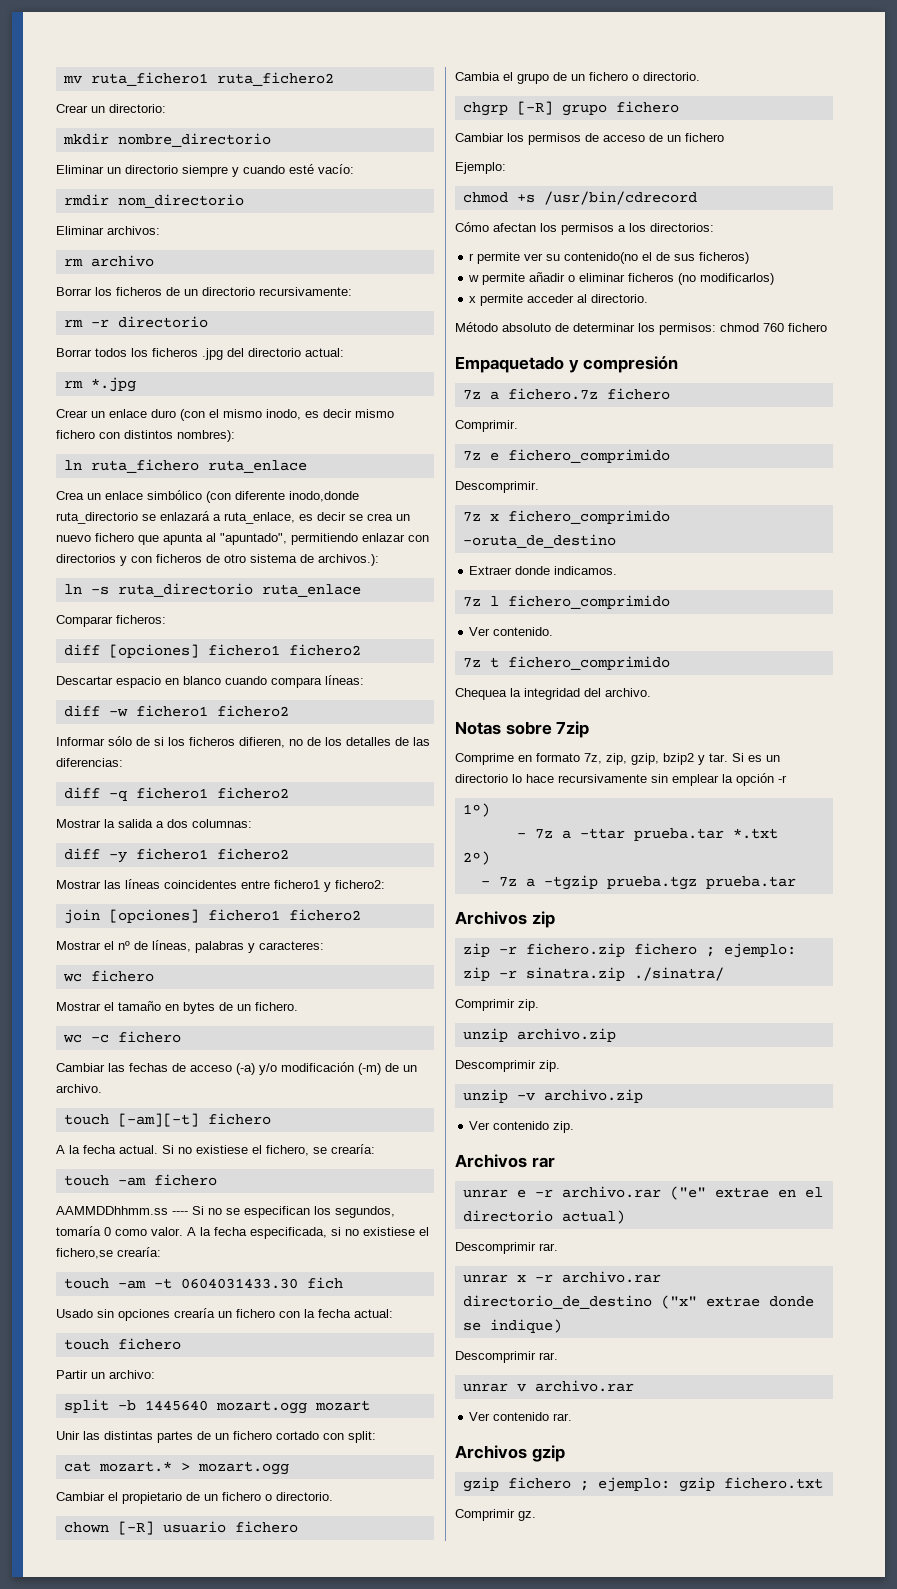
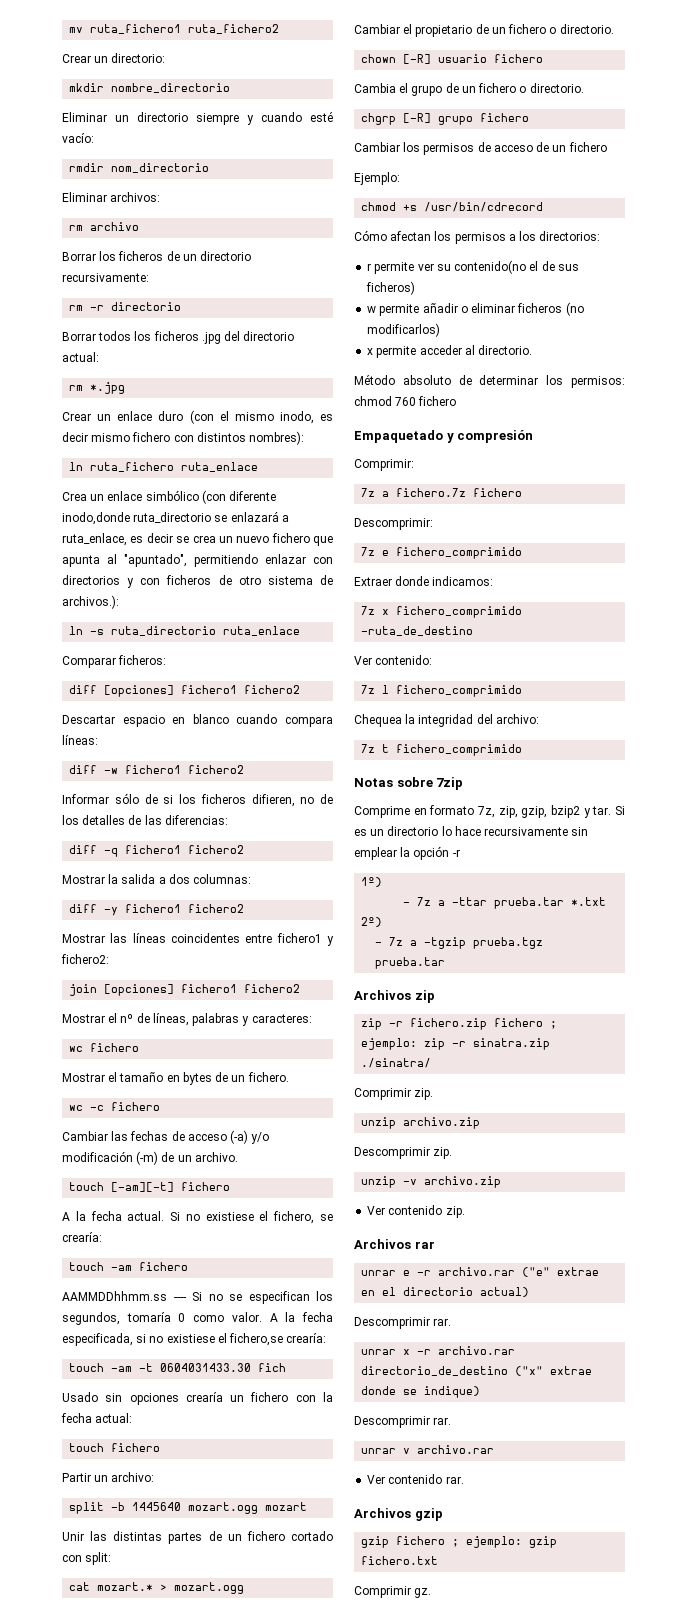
+ Comprimir:
- Comprimir.
+ Descomprimir:
- Descomprimir.
+ Extraer donde indicamos:
- 7z x fichero_comprimido -oruta_de_destino
- Extraer donde indicamos.
+ 7z x fichero_comprimido -ruta_de_destino
+ Ver contenido:
- Ver contenido.
- 7z t fichero_comprimido
- Chequea la integridad del archivo.
+ Chequea la integridad del archivo:
+ 7z t fichero_comprimido

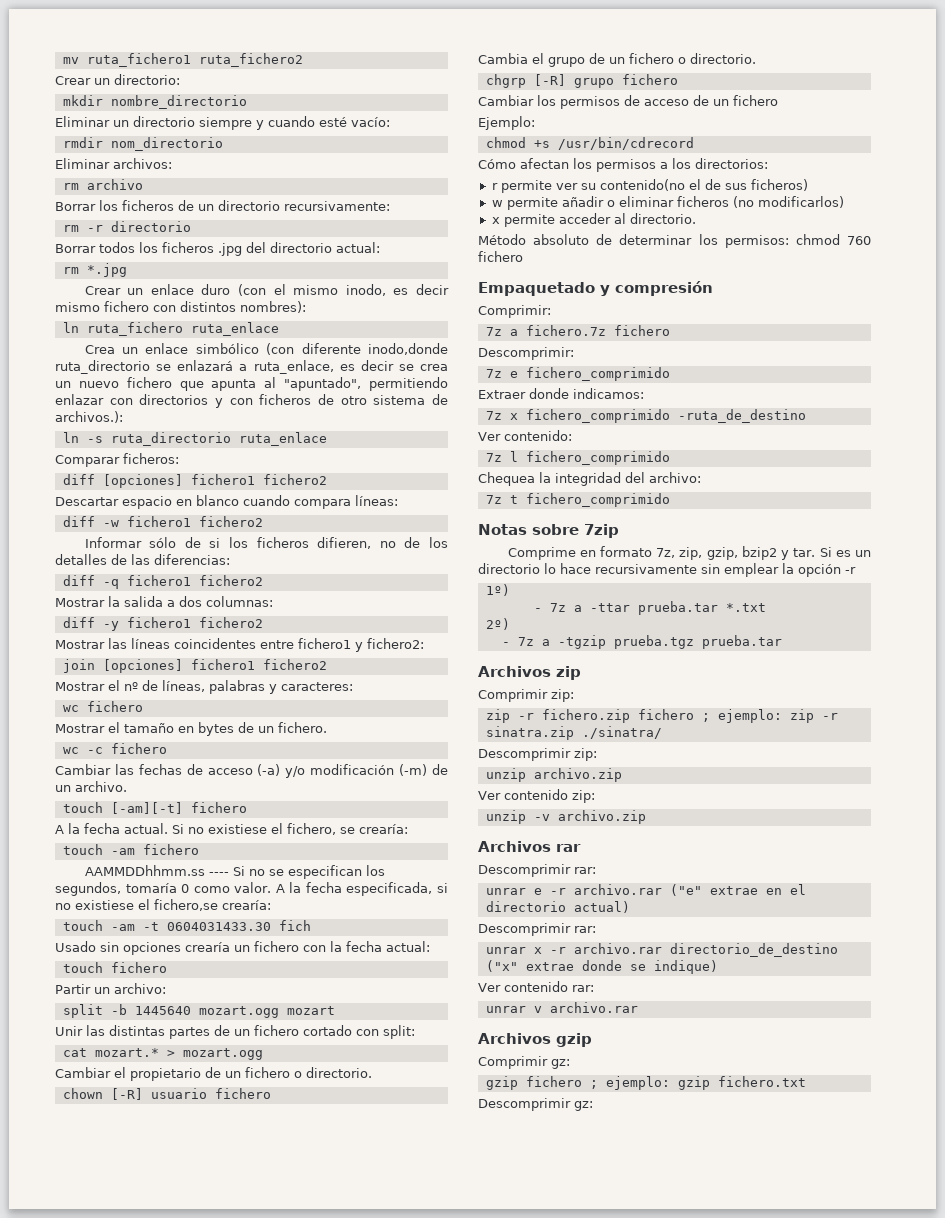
+ Comprimir zip:
- Comprimir zip.
+ Descomprimir zip:
- Descomprimir zip.
+ Ver contenido zip:
- Ver contenido zip.
  Archivos rar
+ Descomprimir rar:
  unrar e -r archivo.rar ("e" extrae en el directorio actual)
- Descomprimir rar.
+ Descomprimir rar:
  unrar x -r archivo.rar directorio_de_destino ("x" extrae donde se indique)
- Descomprimir rar.
+ Ver contenido rar:
- Ver contenido rar.
+ Comprimir gz:
- Comprimir gz.
+ Descomprimir gz:

